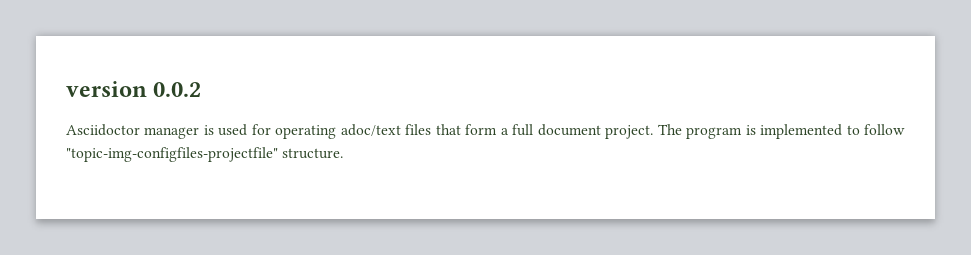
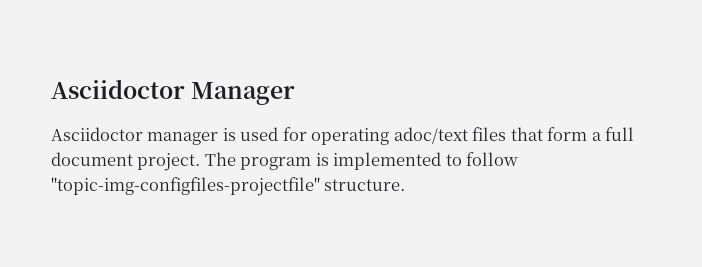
- version 0.0.2
+ Asciidoctor Manager

